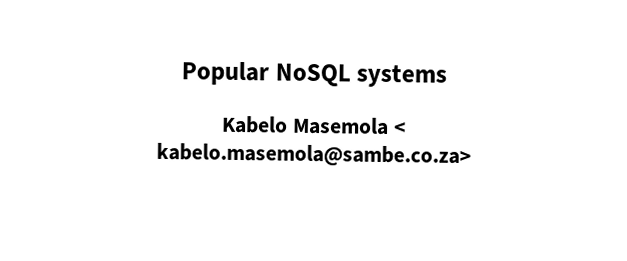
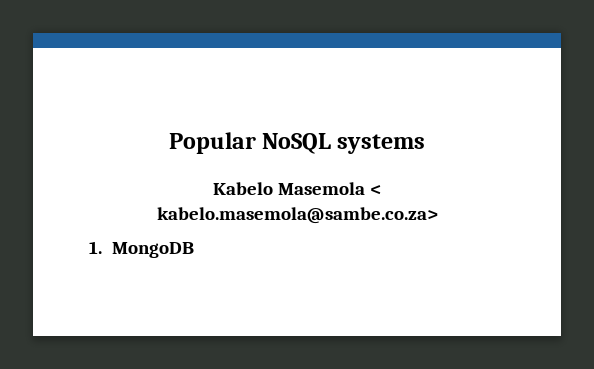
+ 1. MongoDB

